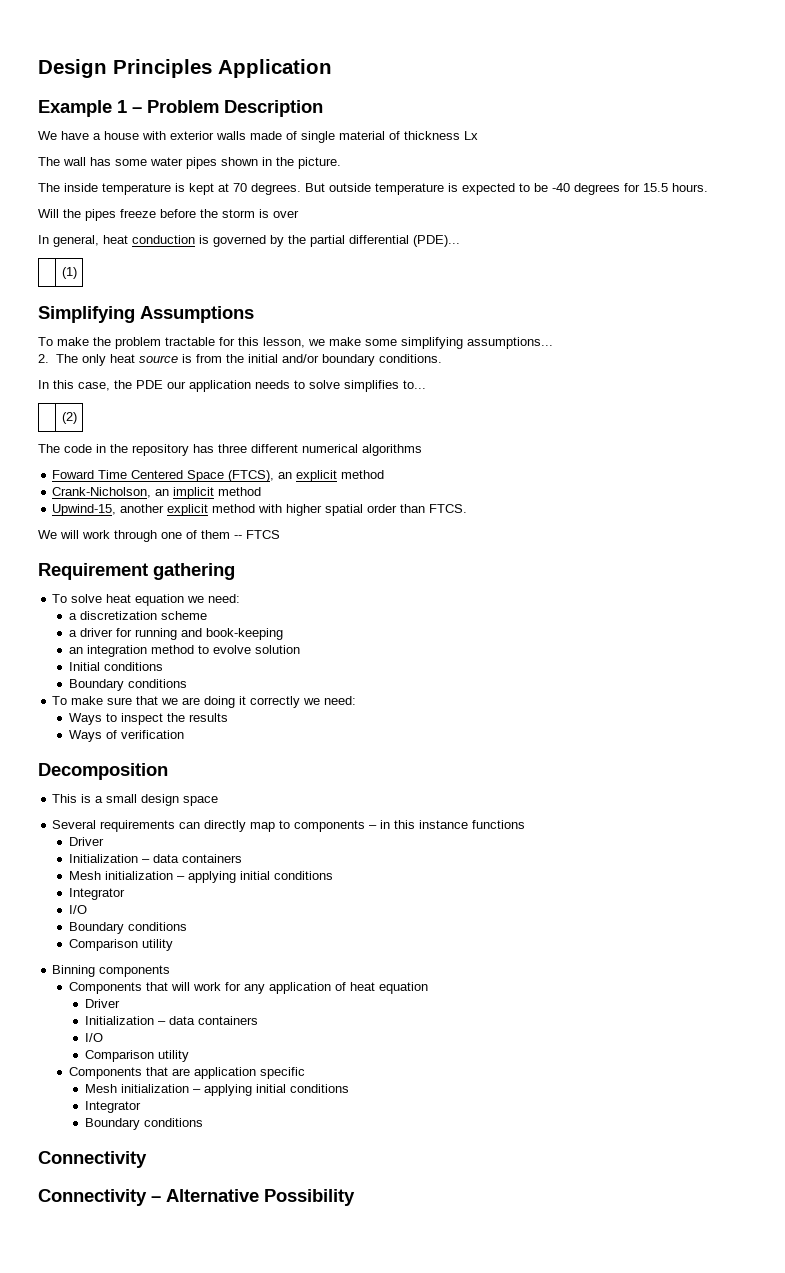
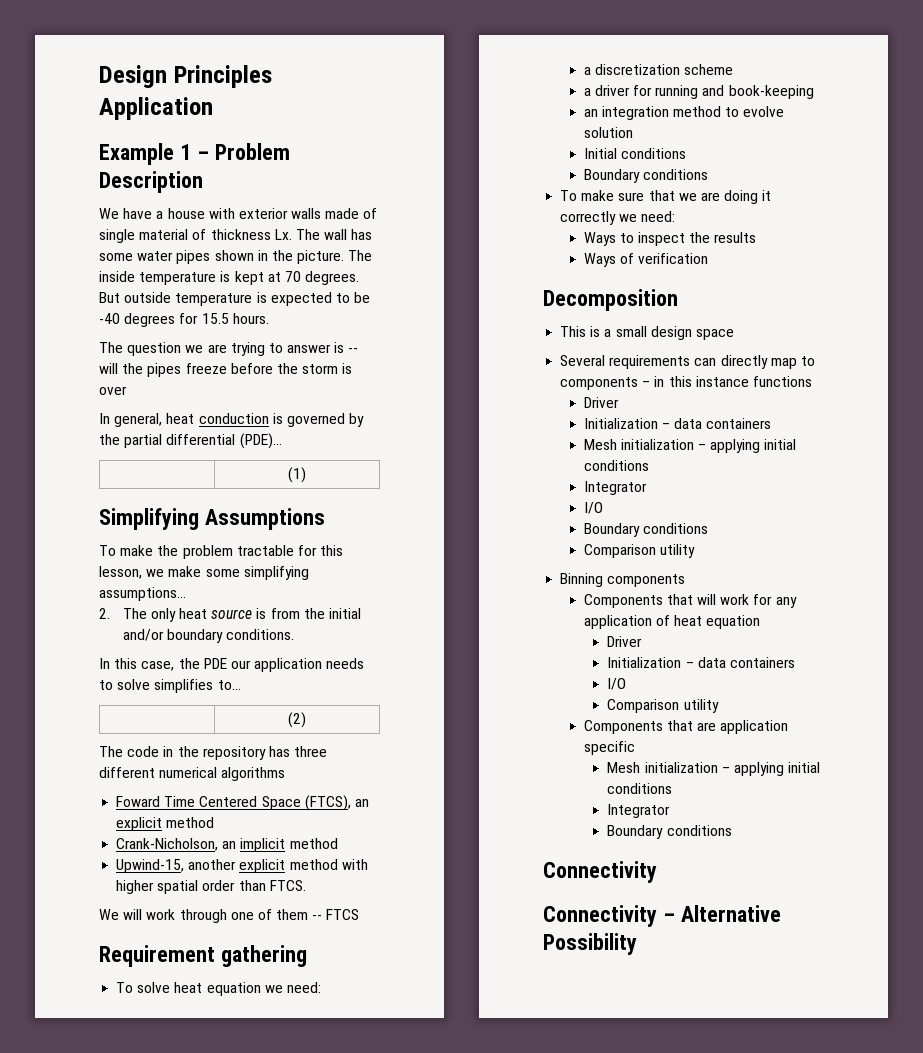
- We have a house with exterior walls made of single material of thickness Lx
- The wall has some water pipes shown in the picture.
- The inside temperature is kept at 70 degrees.
+ We have a house with exterior walls made of single material of thickness Lx. The wall has some water pipes shown in the picture. The inside temperature is kept at 70 degrees.
- Will the pipes freeze before the storm is over
+ The question we are trying to answer is -- will the pipes freeze before the storm is over

